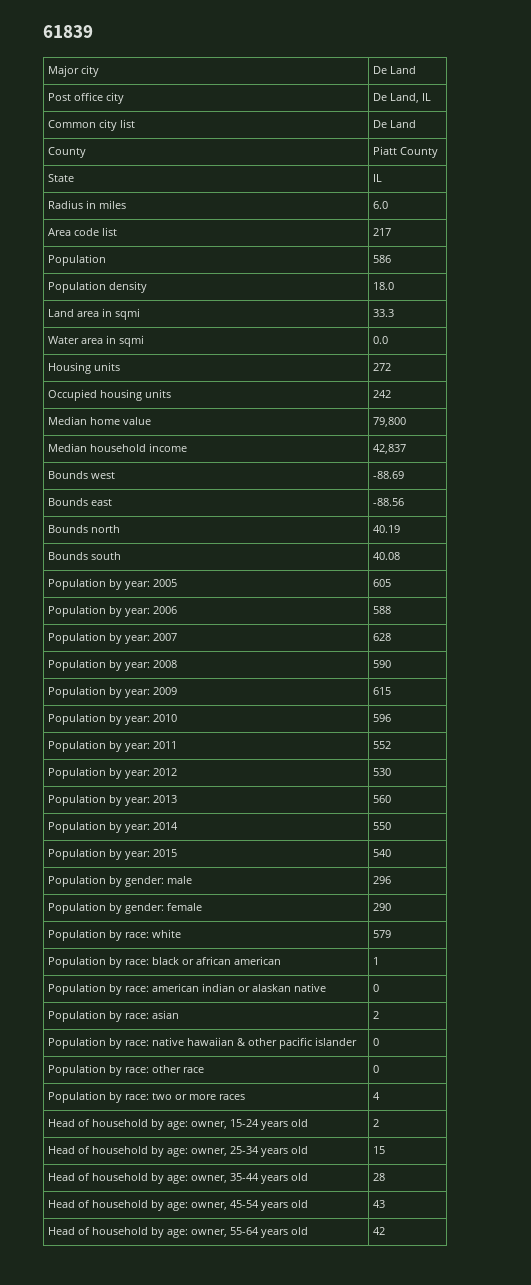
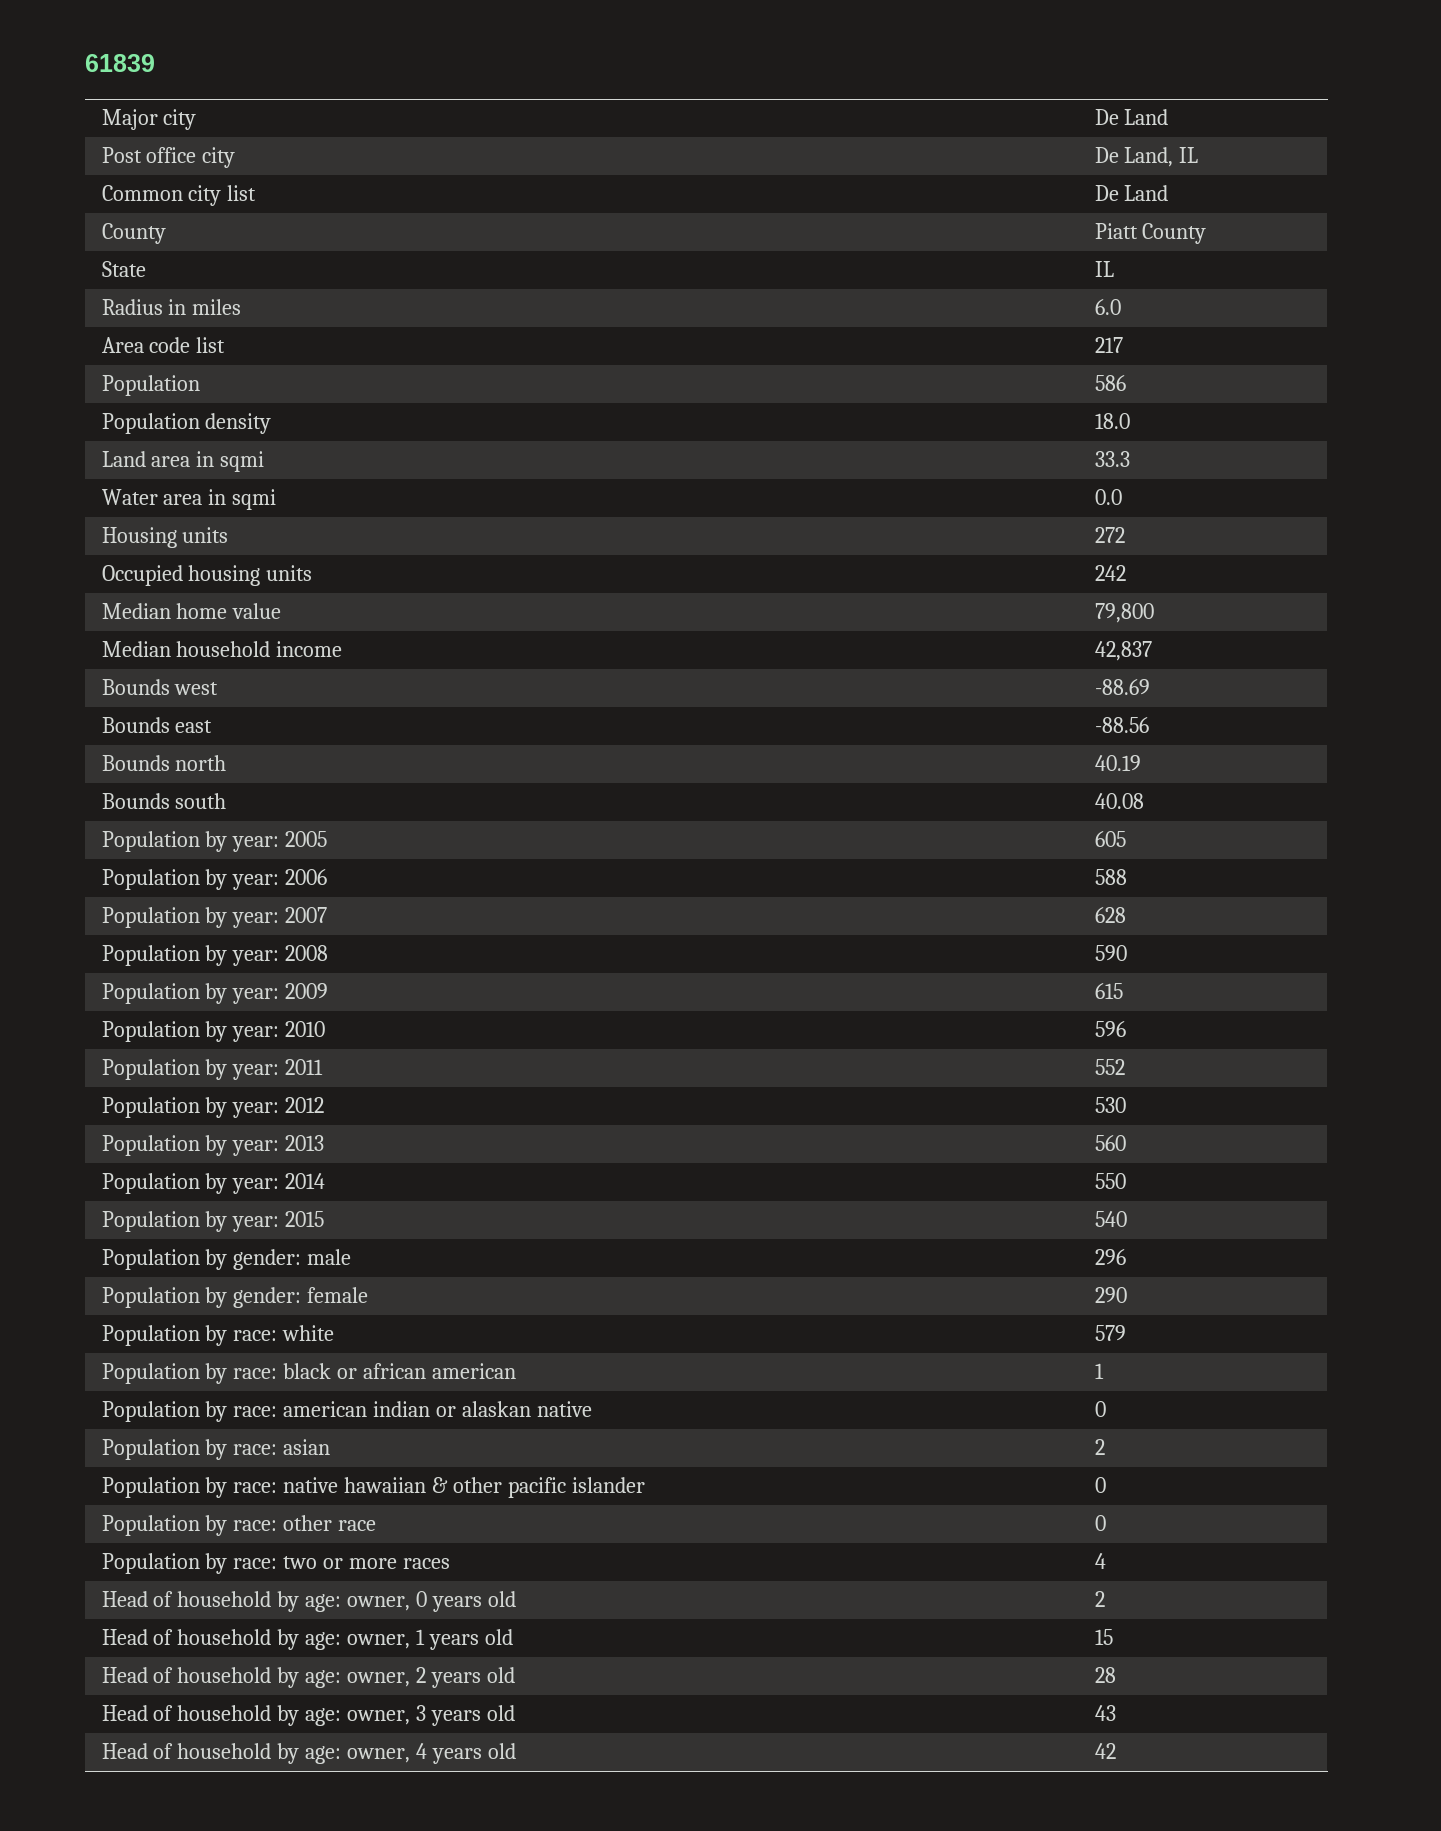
- Head of household by age: owner, 15-24 years old | 2
+ Head of household by age: owner, 0 years old | 2
- Head of household by age: owner, 25-34 years old | 15
+ Head of household by age: owner, 1 years old | 15
- Head of household by age: owner, 35-44 years old | 28
+ Head of household by age: owner, 2 years old | 28
- Head of household by age: owner, 45-54 years old | 43
+ Head of household by age: owner, 3 years old | 43
- Head of household by age: owner, 55-64 years old | 42
+ Head of household by age: owner, 4 years old | 42

